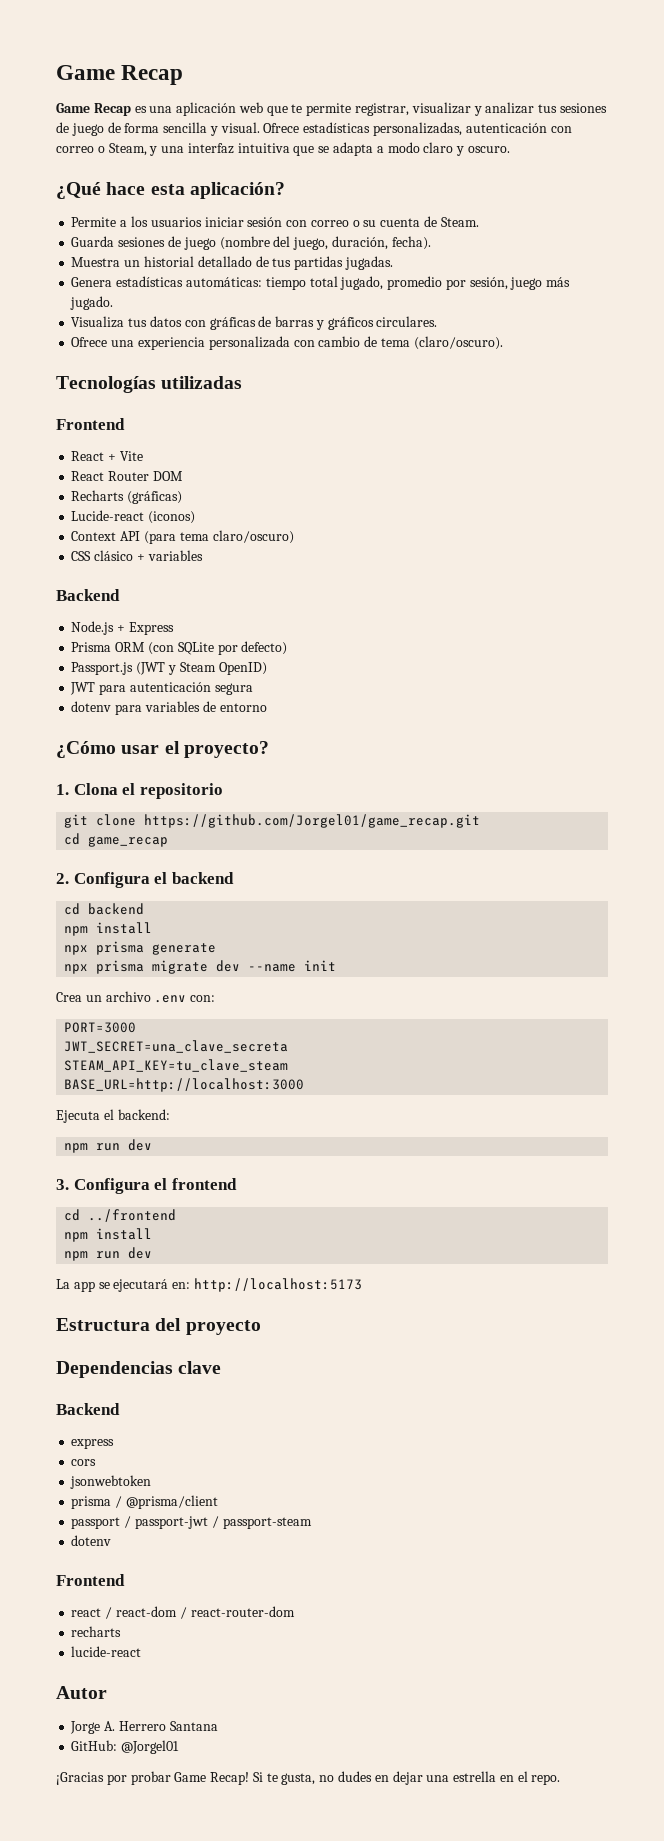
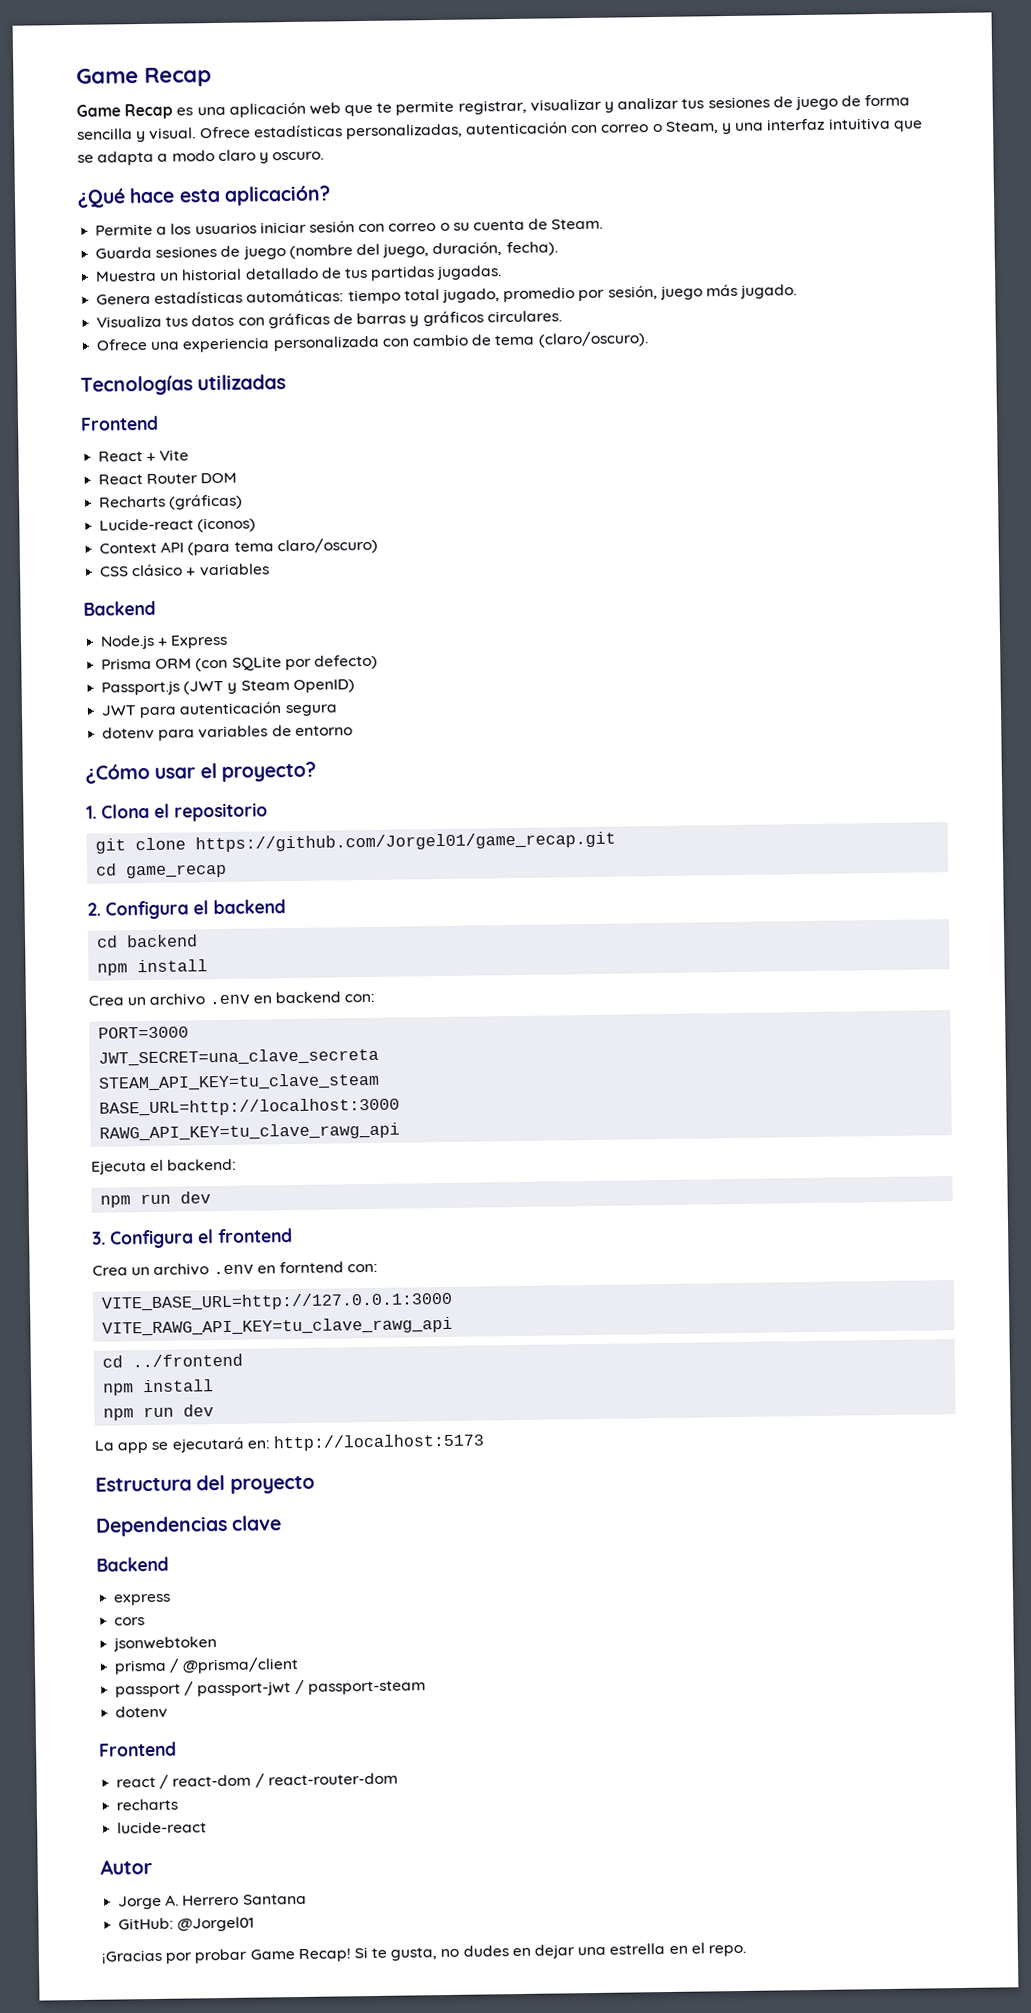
- npx prisma generate
- npx prisma migrate dev --name init
- Crea un archivo .env con:
+ Crea un archivo .env en backend con:
+ RAWG_API_KEY=tu_clave_rawg_api
+ Crea un archivo .env en forntend con:
+ VITE_BASE_URL=http://127.0.0.1:3000
+ VITE_RAWG_API_KEY=tu_clave_rawg_api

